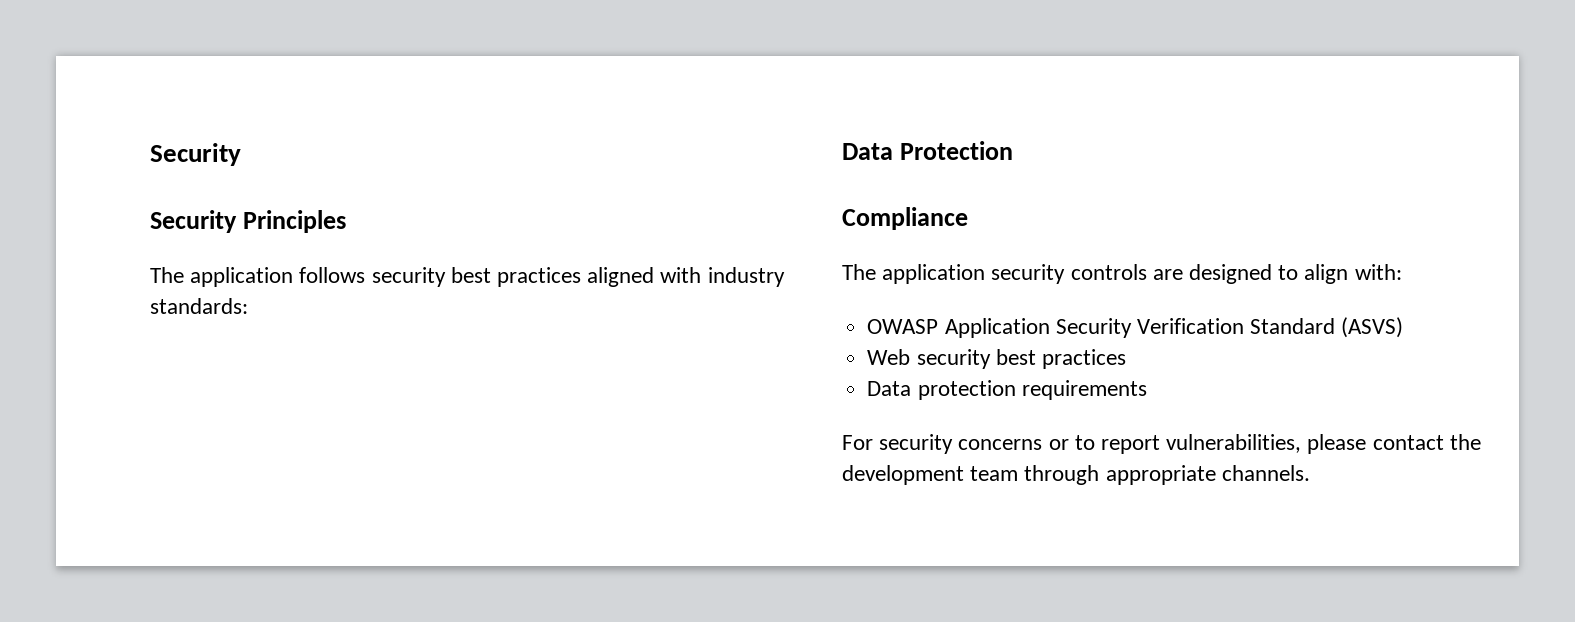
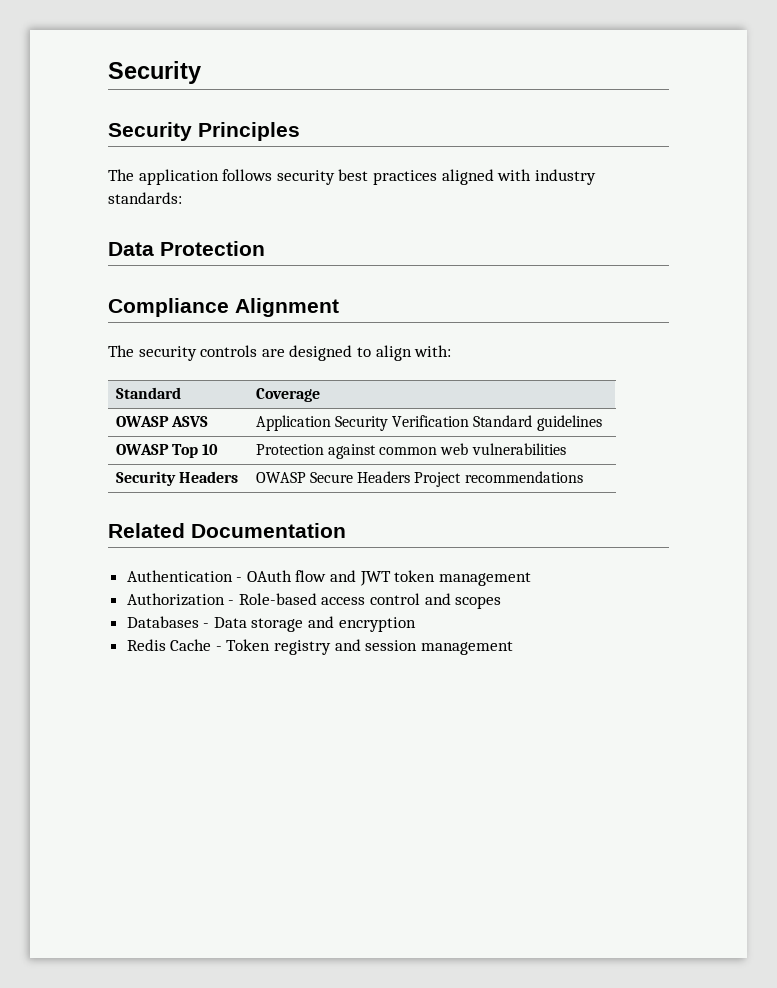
- Compliance
- The application security controls are designed to align with:
+ Compliance Alignment
+ The security controls are designed to align with:
- OWASP Application Security Verification Standard (ASVS)
- Web security best practices
- Data protection requirements
- For security concerns or to report vulnerabilities, please contact the development team through appropriate channels.
+ Standard | Coverage
+ OWASP ASVS | Application Security Verification Standard guidelines
+ OWASP Top 10 | Protection against common web vulnerabilities
+ Security Headers | OWASP Secure Headers Project recommendations
+ Related Documentation
+ Authentication - OAuth flow and JWT token management
+ Authorization - Role-based access control and scopes
+ Databases - Data storage and encryption
+ Redis Cache - Token registry and session management

